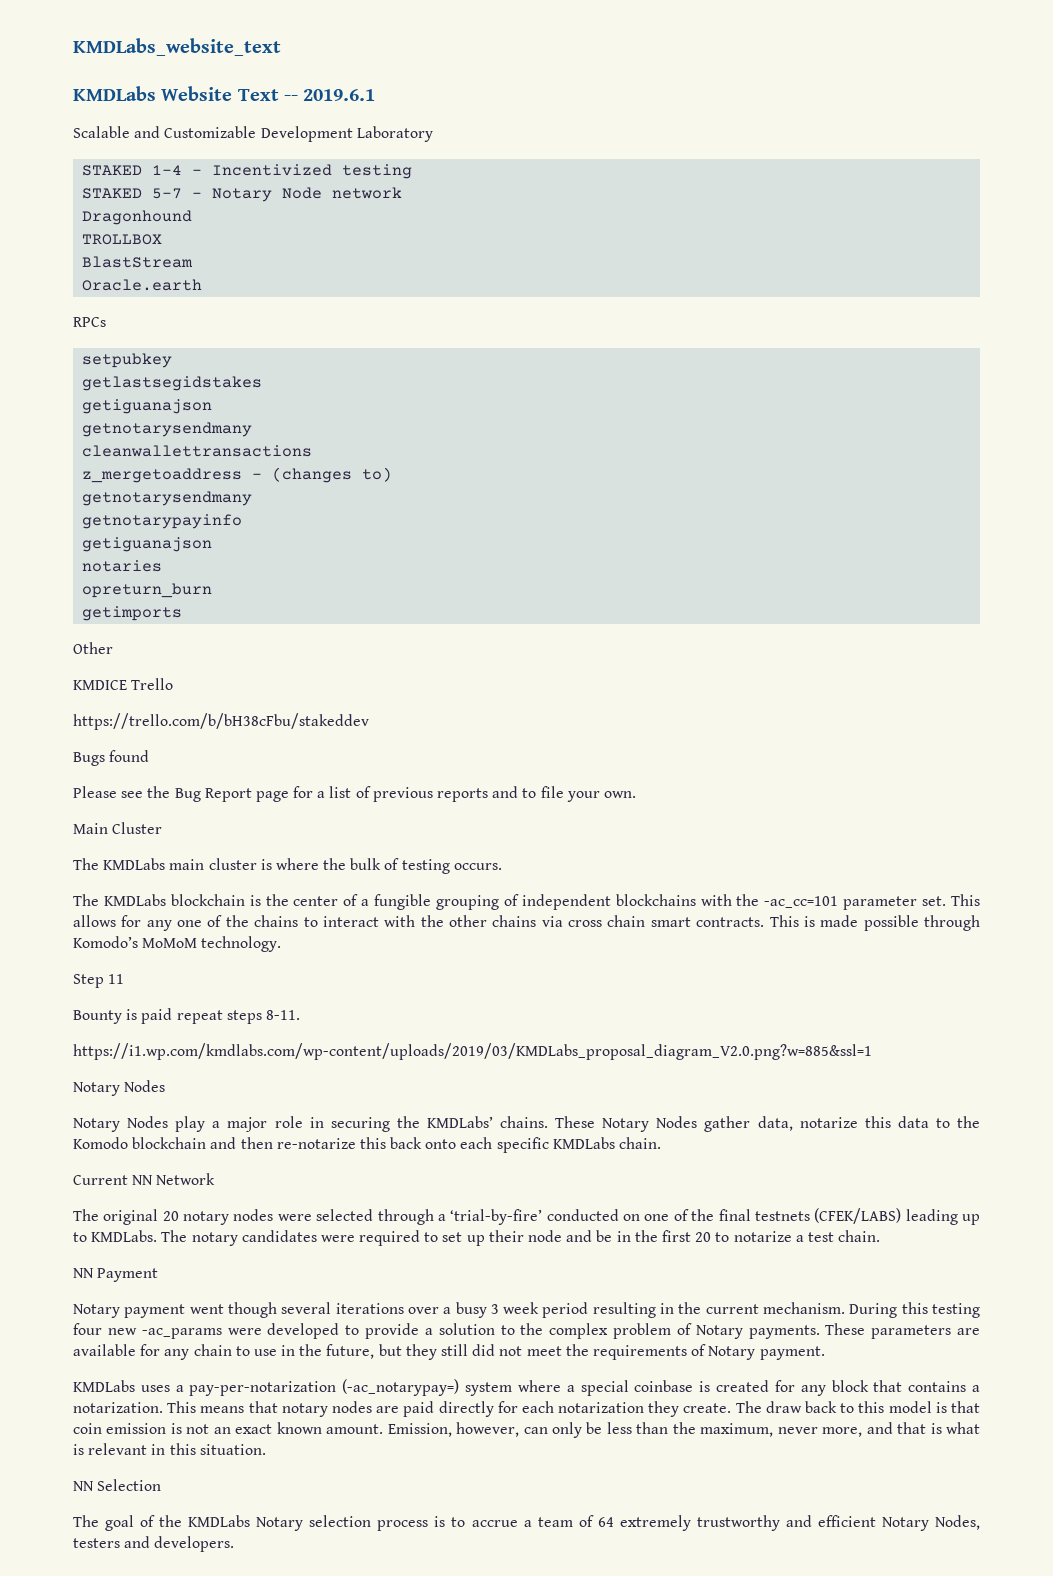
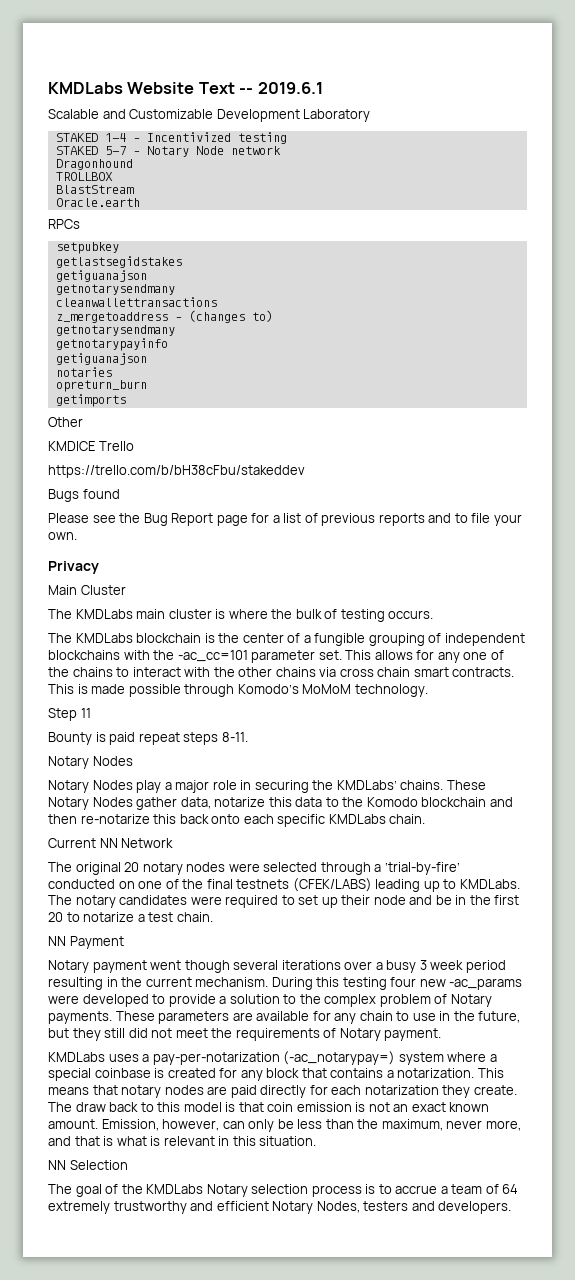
- KMDLabs_website_text
+ Privacy
- https://i1.wp.com/kmdlabs.com/wp-content/uploads/2019/03/KMDLabs_proposal_diagram_V2.0.png?w=885&ssl=1

